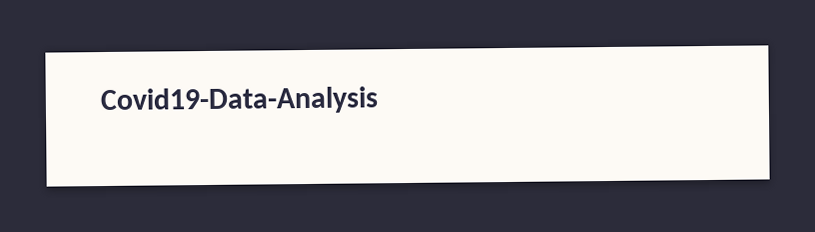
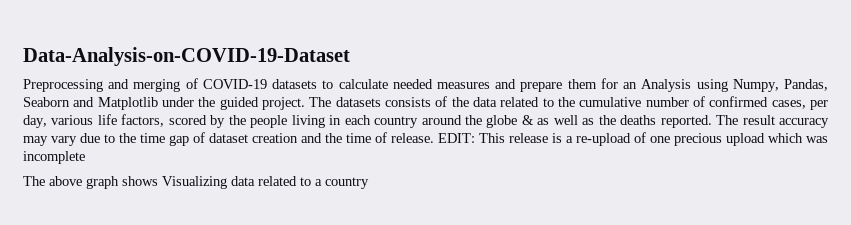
- Covid19-Data-Analysis
+ Data-Analysis-on-COVID-19-Dataset
+ Preprocessing and merging of COVID-19 datasets to calculate needed measures and prepare them for an Analysis using Numpy, Pandas, Seaborn and Matplotlib under the guided project. The datasets consists of the data related to the cumulative number of confirmed cases, per day, various life factors, scored by the people living in each country around the globe & as well as the deaths reported. The result accuracy may vary due to the time gap of dataset creation and the time of release. EDIT: This release is a re-upload of one precious upload which was incomplete
+ The above graph shows Visualizing data related to a country

